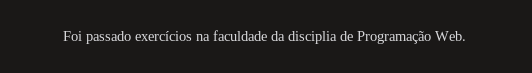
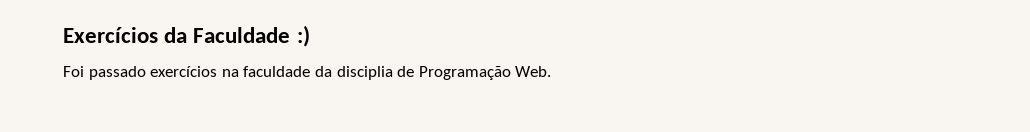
+ Exercícios da Faculdade :)

